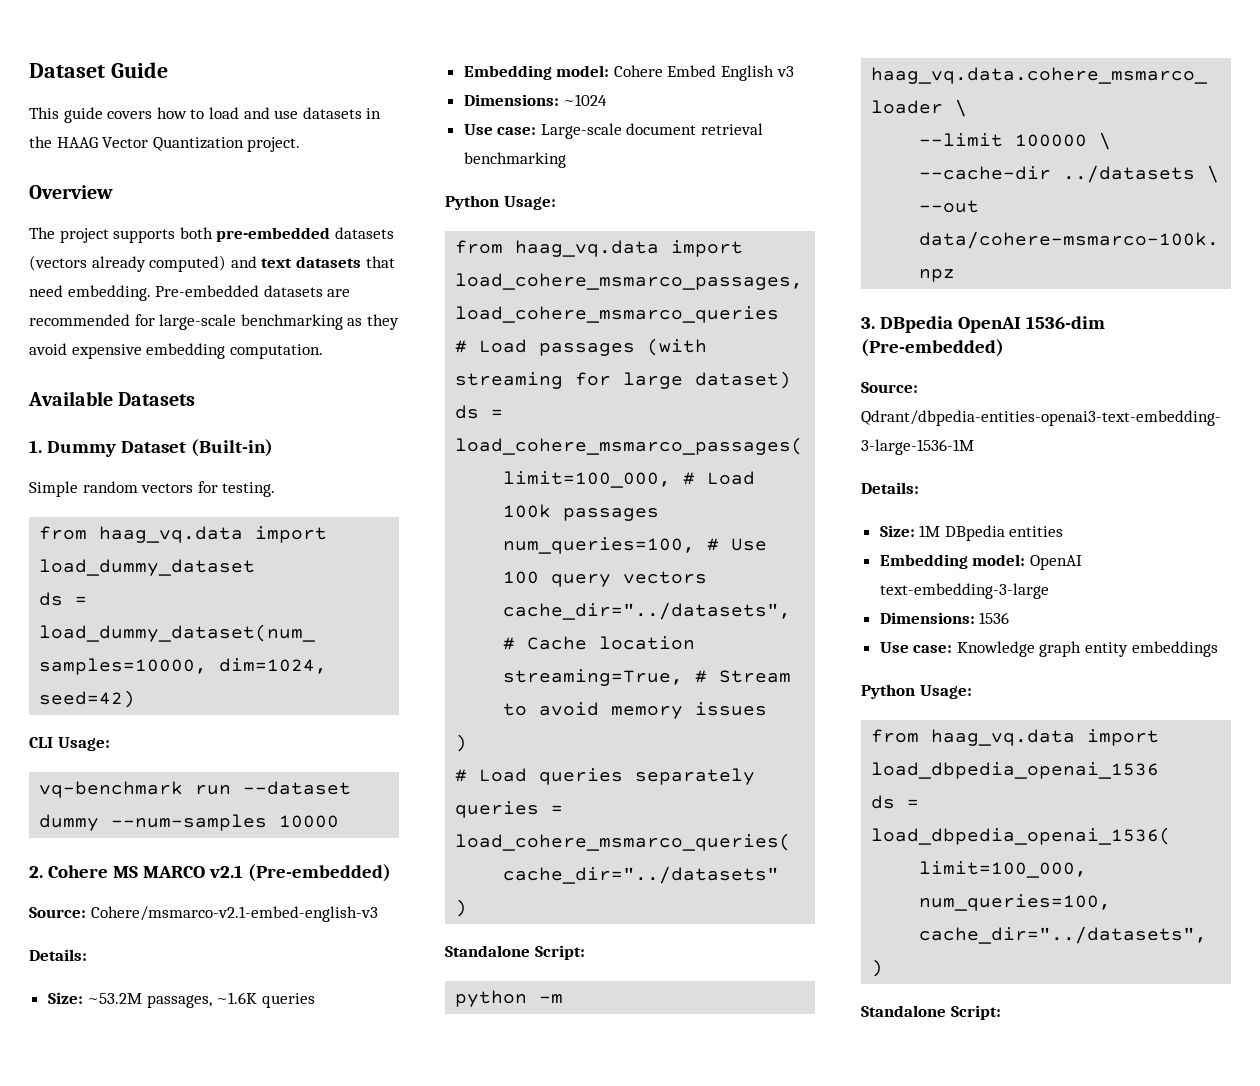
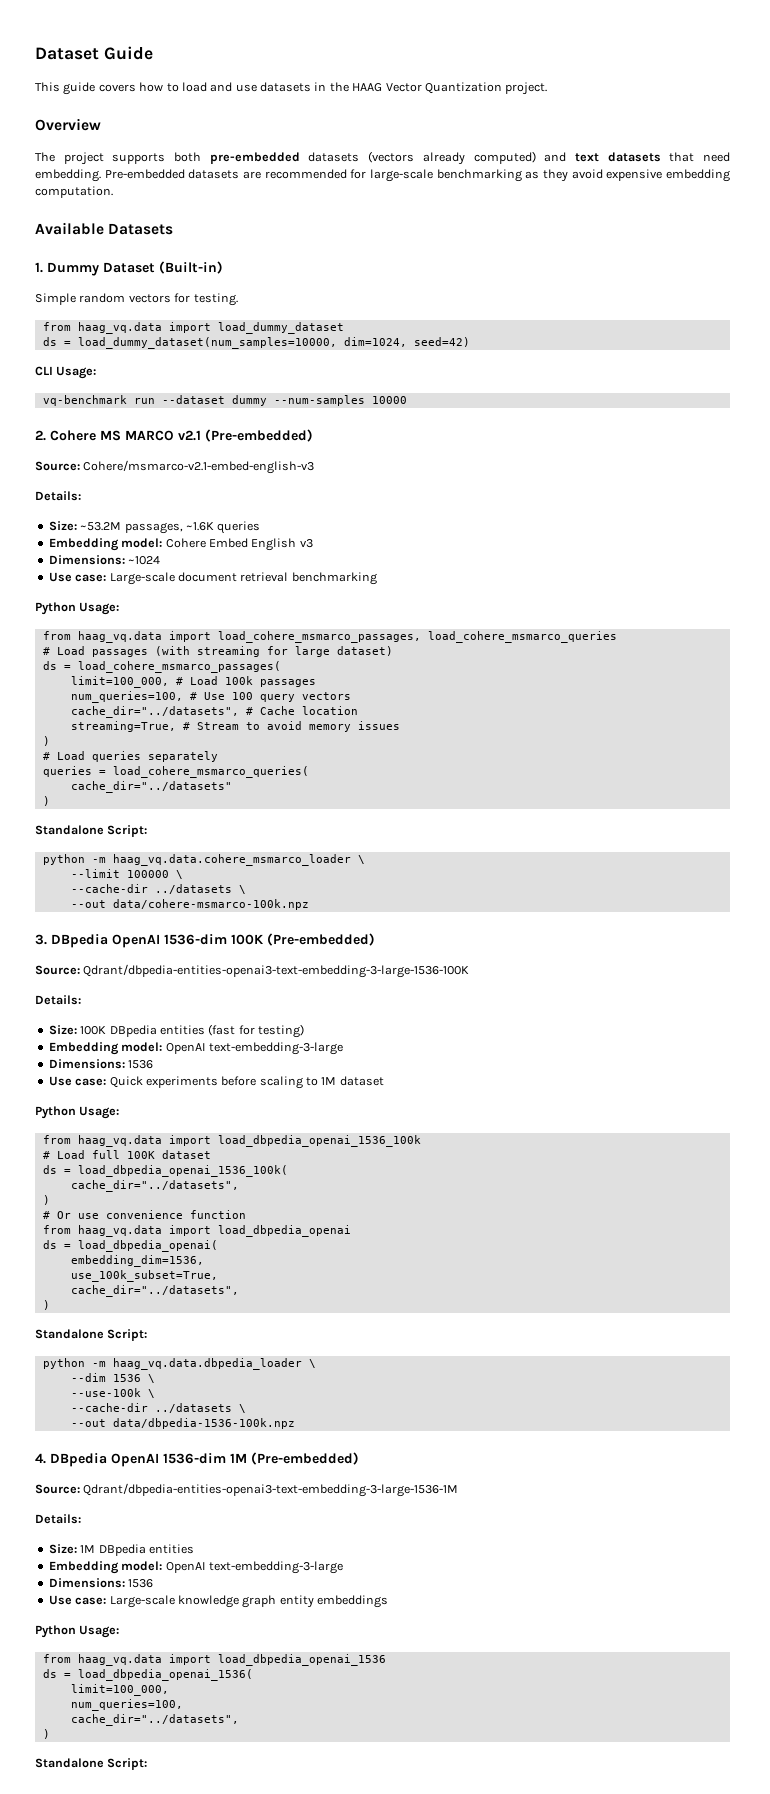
- 3. DBpedia OpenAI 1536-dim (Pre-embedded)
+ 3. DBpedia OpenAI 1536-dim 100K (Pre-embedded)
+ Source: Qdrant/dbpedia-entities-openai3-text-embedding-3-large-1536-100K
+ Details:
+ Size: 100K DBpedia entities (fast for testing)
+ Embedding model: OpenAI text-embedding-3-large
+ Dimensions: 1536
+ Use case: Quick experiments before scaling to 1M dataset
+ Python Usage:
+ from haag_vq.data import load_dbpedia_openai_1536_100k
+ # Load full 100K dataset
+ ds = load_dbpedia_openai_1536_100k(
+ cache_dir="../datasets",
+ )
+ # Or use convenience function
+ from haag_vq.data import load_dbpedia_openai
+ ds = load_dbpedia_openai(
+ embedding_dim=1536,
+ use_100k_subset=True,
+ cache_dir="../datasets",
+ )
+ Standalone Script:
+ python -m haag_vq.data.dbpedia_loader \
+ --dim 1536 \
+ --use-100k \
+ --cache-dir ../datasets \
+ --out data/dbpedia-1536-100k.npz
+ 4. DBpedia OpenAI 1536-dim 1M (Pre-embedded)
- Use case: Knowledge graph entity embeddings
+ Use case: Large-scale knowledge graph entity embeddings

